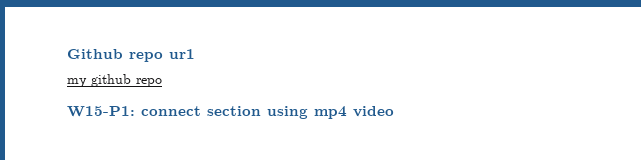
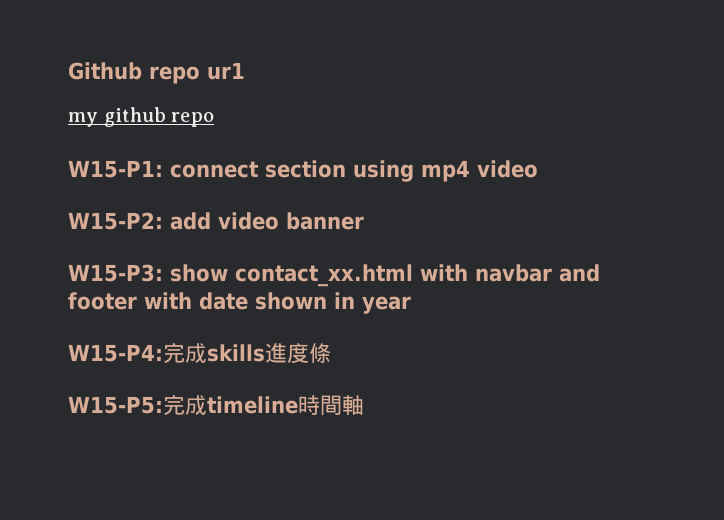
+ W15-P2: add video banner
+ W15-P3: show contact_xx.html with navbar and footer with date shown in year
+ W15-P4:完成skills進度條
+ W15-P5:完成timeline時間軸

